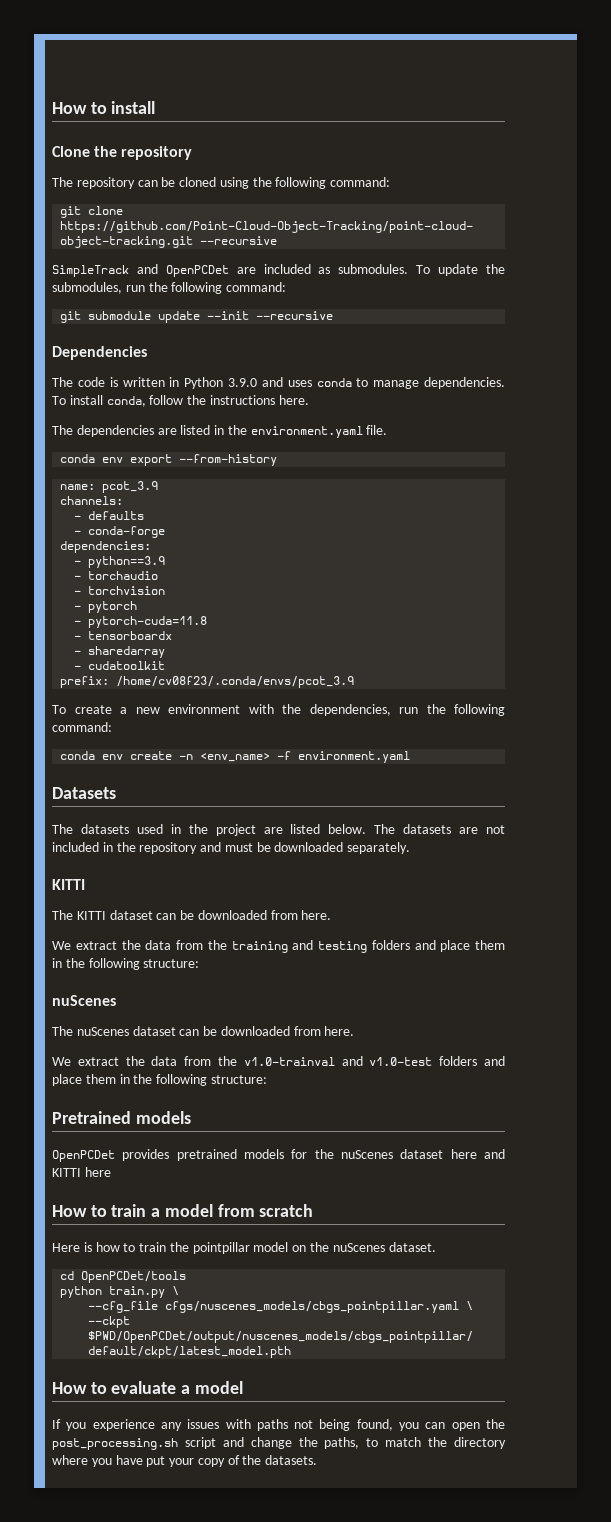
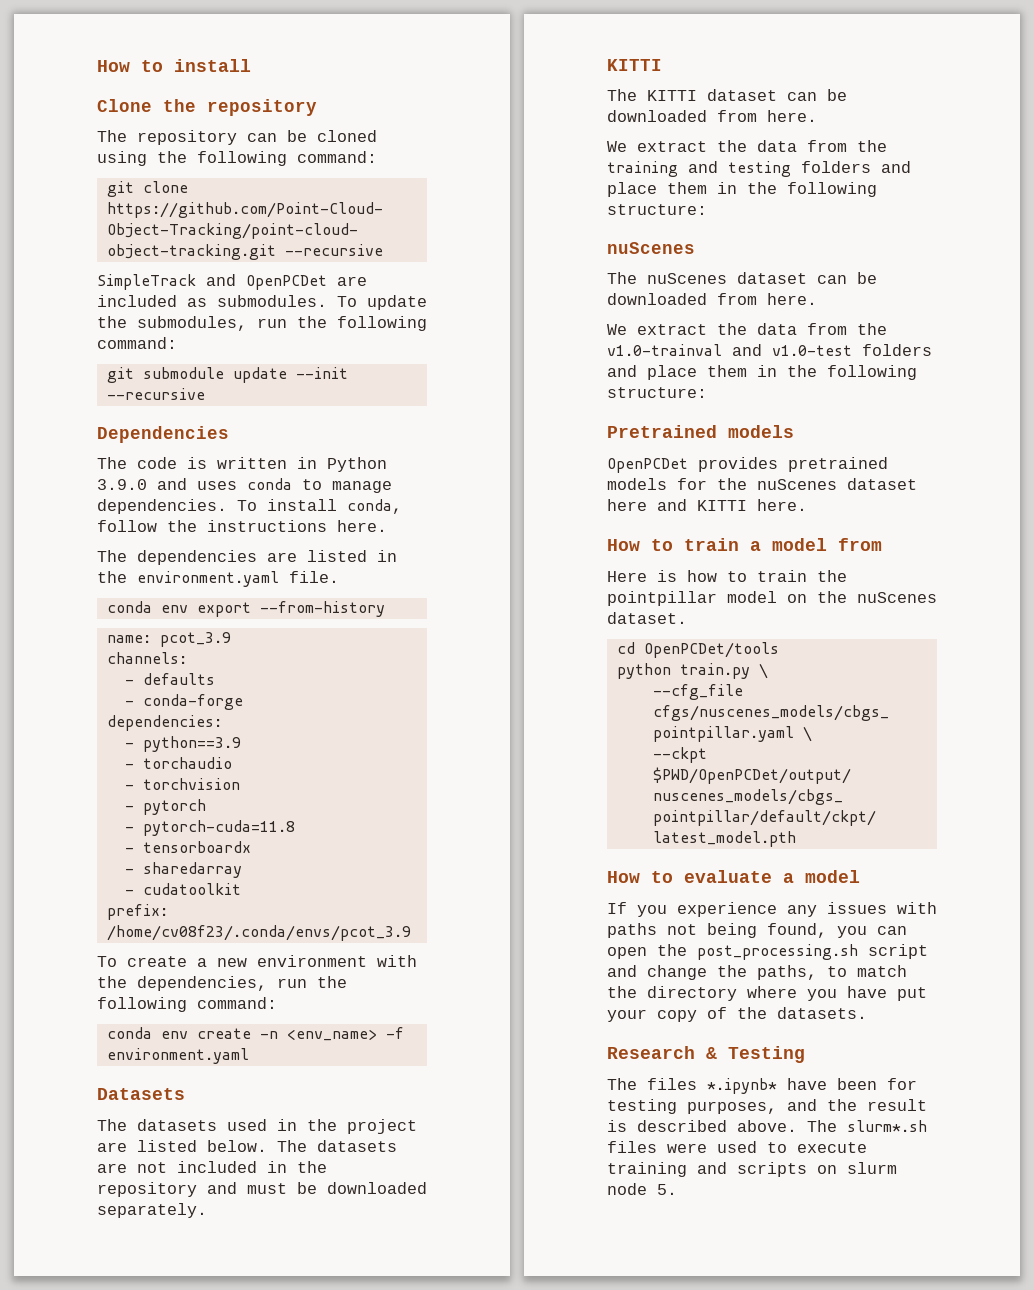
- OpenPCDet provides pretrained models for the nuScenes dataset here and KITTI here
+ OpenPCDet provides pretrained models for the nuScenes dataset here and KITTI here.
- How to train a model from scratch
+ How to train a model from
+ Research & Testing
+ The files *.ipynb* have been for testing purposes, and the result is described above. The slurm*.sh files were used to execute training and scripts on slurm node 5.

